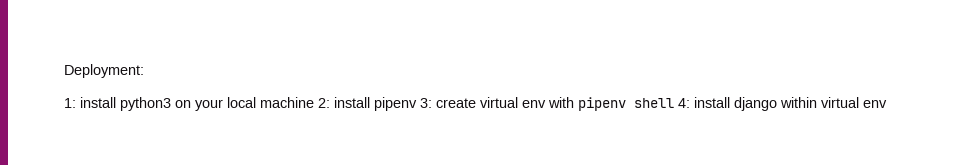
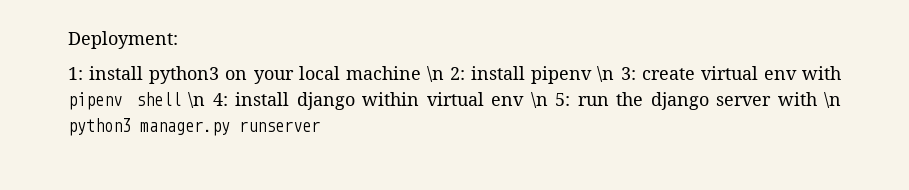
- 1: install python3 on your local machine 2: install pipenv 3: create virtual env with pipenv shell 4: install django within virtual env
+ 1: install python3 on your local machine \n 2: install pipenv \n 3: create virtual env with pipenv shell \n 4: install django within virtual env \n 5: run the django server with \n python3 manager.py runserver

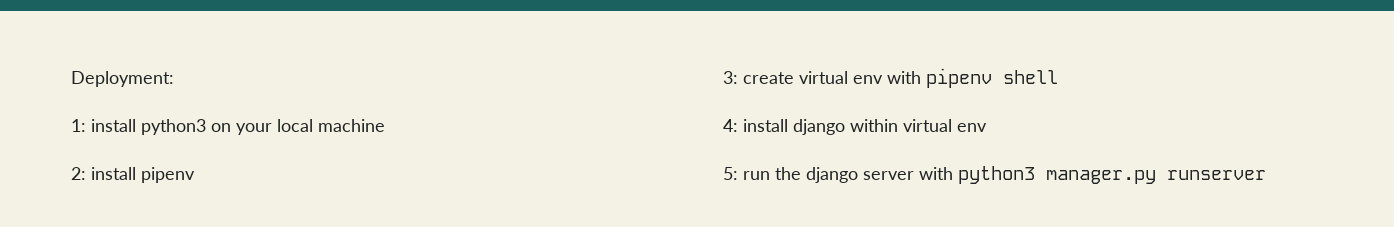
- 1: install python3 on your local machine \n 2: install pipenv \n 3: create virtual env with pipenv shell \n 4: install django within virtual env \n 5: run the django server with \n python3 manager.py runserver
+ 1: install python3 on your local machine
+ 2: install pipenv
+ 3: create virtual env with pipenv shell
+ 4: install django within virtual env
+ 5: run the django server with python3 manager.py runserver

